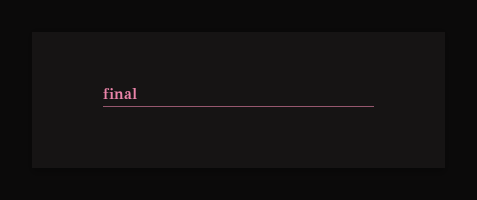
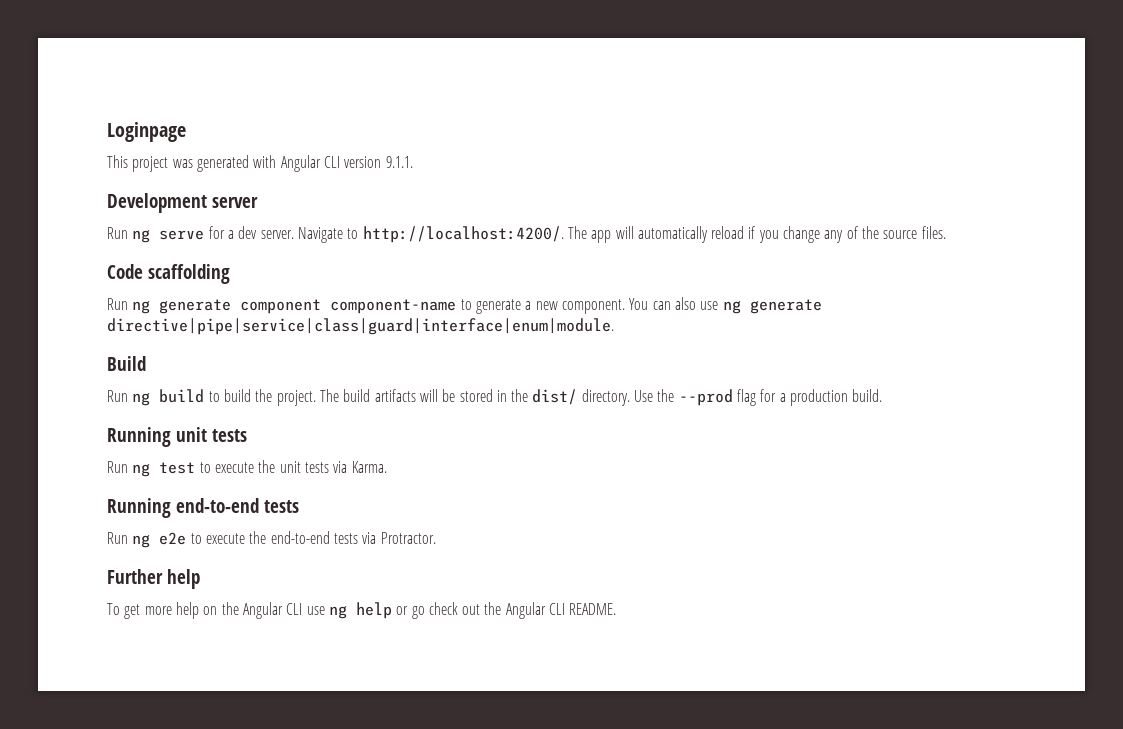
- final
+ Loginpage
+ This project was generated with Angular CLI version 9.1.1.
+ Development server
+ Run ng serve for a dev server. Navigate to http://localhost:4200/. The app will automatically reload if you change any of the source files.
+ Code scaffolding
+ Run ng generate component component-name to generate a new component. You can also use ng generate directive|pipe|service|class|guard|interface|enum|module.
+ Build
+ Run ng build to build the project. The build artifacts will be stored in the dist/ directory. Use the --prod flag for a production build.
+ Running unit tests
+ Run ng test to execute the unit tests via Karma.
+ Running end-to-end tests
+ Run ng e2e to execute the end-to-end tests via Protractor.
+ Further help
+ To get more help on the Angular CLI use ng help or go check out the Angular CLI README.

